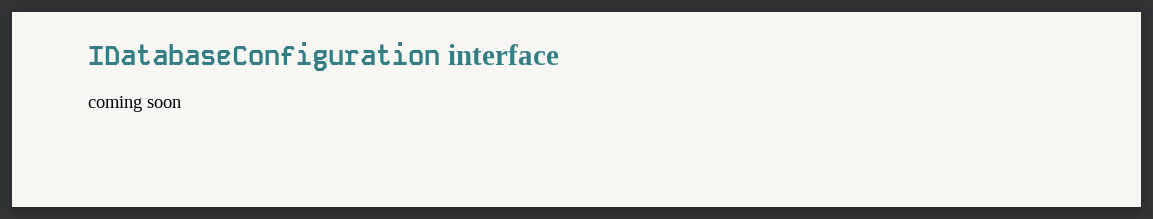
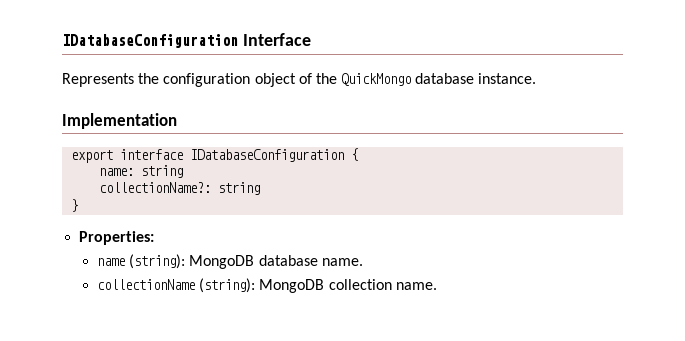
- IDatabaseConfiguration interface
- coming soon
+ IDatabaseConfiguration Interface
+ Represents the configuration object of the QuickMongo database instance.
+ Implementation
+ export interface IDatabaseConfiguration {
+ name: string
+ collectionName?: string
+ }
+ Properties:
+ name (string): MongoDB database name.
+ collectionName (string): MongoDB collection name.

